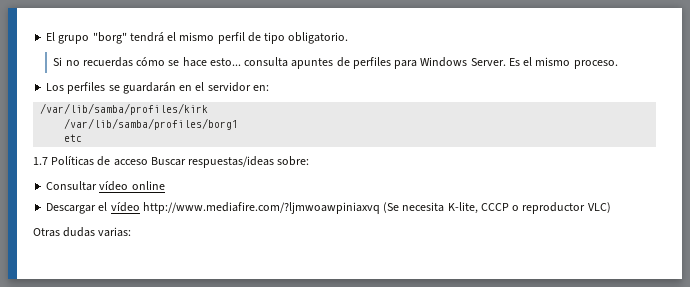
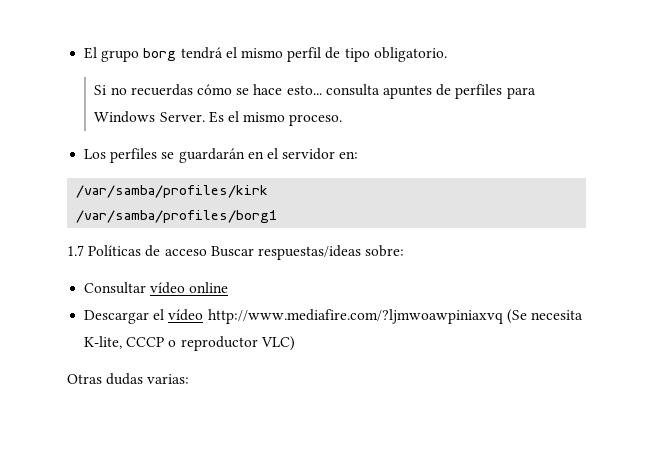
- El grupo "borg" tendrá el mismo perfil de tipo obligatorio.
+ El grupo borg tendrá el mismo perfil de tipo obligatorio.
- /var/lib/samba/profiles/kirk
- /var/lib/samba/profiles/borg1
- etc
+ /var/samba/profiles/kirk
+ /var/samba/profiles/borg1

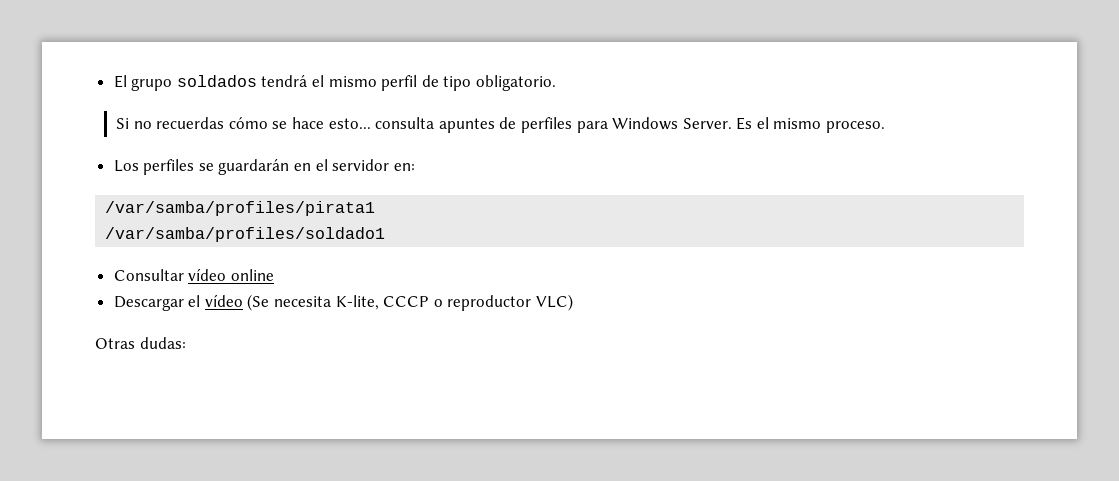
- El grupo borg tendrá el mismo perfil de tipo obligatorio.
+ El grupo soldados tendrá el mismo perfil de tipo obligatorio.
- /var/samba/profiles/kirk
- /var/samba/profiles/borg1
- 1.7 Políticas de acceso Buscar respuestas/ideas sobre:
+ /var/samba/profiles/pirata1
+ /var/samba/profiles/soldado1
- Descargar el vídeo http://www.mediafire.com/?ljmwoawpiniaxvq (Se necesita K-lite, CCCP o reproductor VLC)
+ Descargar el vídeo (Se necesita K-lite, CCCP o reproductor VLC)
- Otras dudas varias:
+ Otras dudas:

